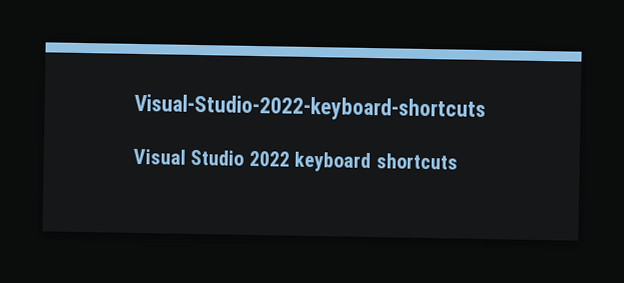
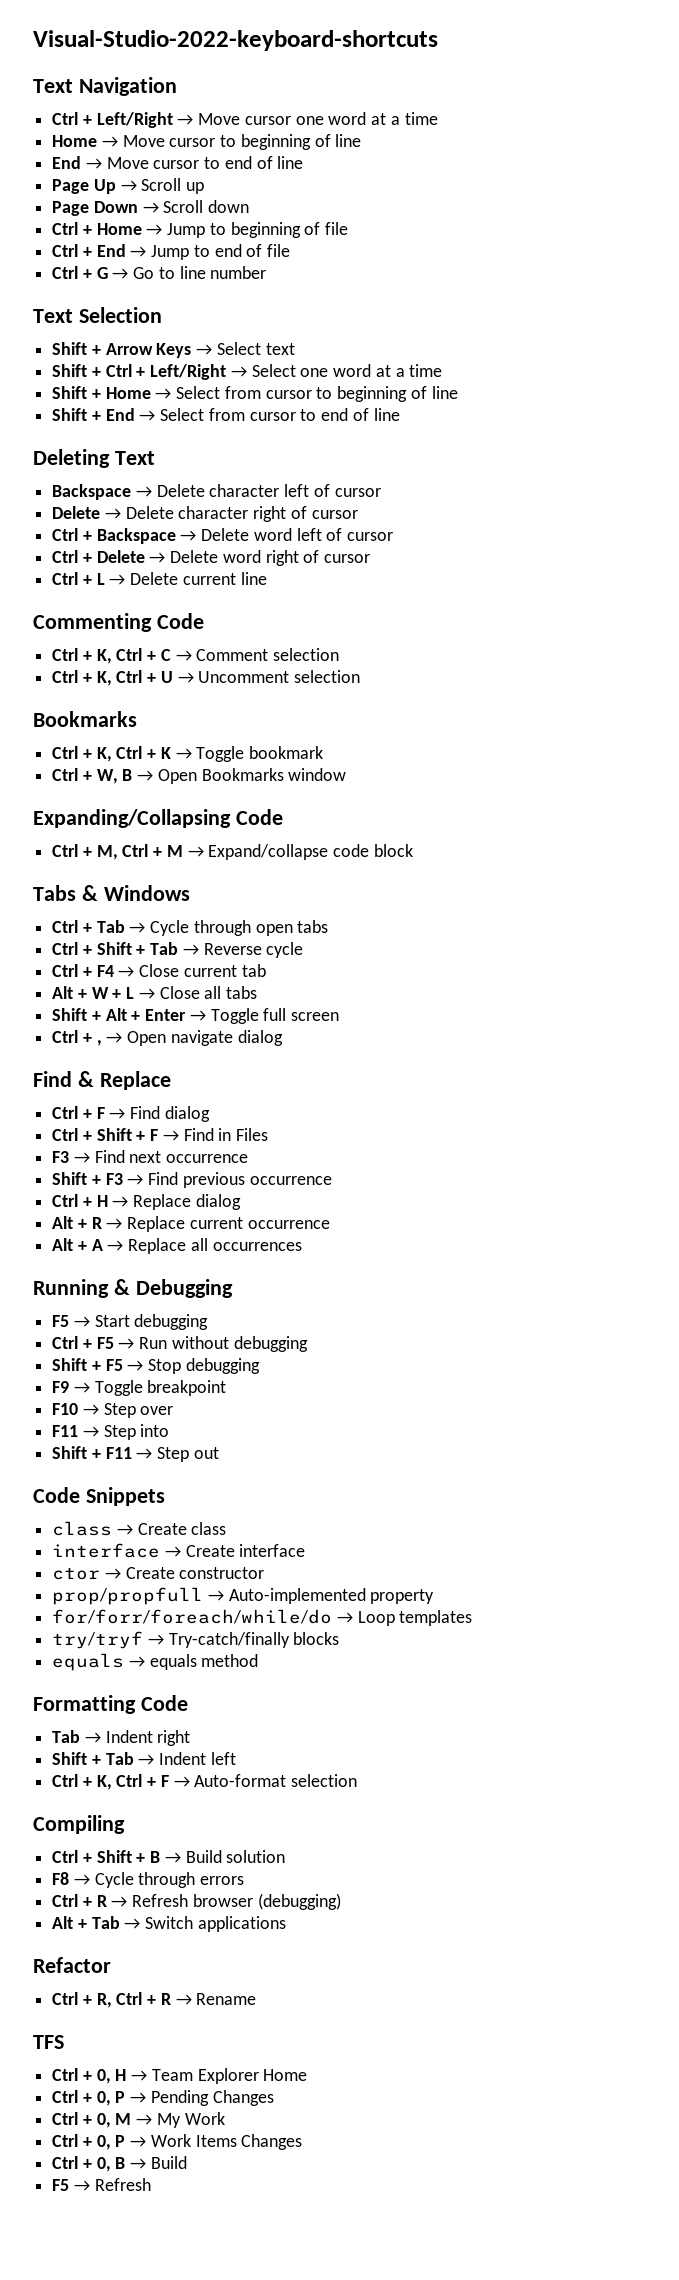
- Visual Studio 2022 keyboard shortcuts
+ Text Navigation
+ Ctrl + Left/Right → Move cursor one word at a time
+ Home → Move cursor to beginning of line
+ End → Move cursor to end of line
+ Page Up → Scroll up
+ Page Down → Scroll down
+ Ctrl + Home → Jump to beginning of file
+ Ctrl + End → Jump to end of file
+ Ctrl + G → Go to line number
+ Text Selection
+ Shift + Arrow Keys → Select text
+ Shift + Ctrl + Left/Right → Select one word at a time
+ Shift + Home → Select from cursor to beginning of line
+ Shift + End → Select from cursor to end of line
+ Deleting Text
+ Backspace → Delete character left of cursor
+ Delete → Delete character right of cursor
+ Ctrl + Backspace → Delete word left of cursor
+ Ctrl + Delete → Delete word right of cursor
+ Ctrl + L → Delete current line
+ Commenting Code
+ Ctrl + K, Ctrl + C → Comment selection
+ Ctrl + K, Ctrl + U → Uncomment selection
+ Bookmarks
+ Ctrl + K, Ctrl + K → Toggle bookmark
+ Ctrl + W, B → Open Bookmarks window
+ Expanding/Collapsing Code
+ Ctrl + M, Ctrl + M → Expand/collapse code block
+ Tabs & Windows
+ Ctrl + Tab → Cycle through open tabs
+ Ctrl + Shift + Tab → Reverse cycle
+ Ctrl + F4 → Close current tab
+ Alt + W + L → Close all tabs
+ Shift + Alt + Enter → Toggle full screen
+ Ctrl + , → Open navigate dialog
+ Find & Replace
+ Ctrl + F → Find dialog
+ Ctrl + Shift + F → Find in Files
+ F3 → Find next occurrence
+ Shift + F3 → Find previous occurrence
+ Ctrl + H → Replace dialog
+ Alt + R → Replace current occurrence
+ Alt + A → Replace all occurrences
+ Running & Debugging
+ F5 → Start debugging
+ Ctrl + F5 → Run without debugging
+ Shift + F5 → Stop debugging
+ F9 → Toggle breakpoint
+ F10 → Step over
+ F11 → Step into
+ Shift + F11 → Step out
+ Code Snippets
+ class → Create class
+ interface → Create interface
+ ctor → Create constructor
+ prop/propfull → Auto-implemented property
+ for/forr/foreach/while/do → Loop templates
+ try/tryf → Try-catch/finally blocks
+ equals → equals method
+ Formatting Code
+ Tab → Indent right
+ Shift + Tab → Indent left
+ Ctrl + K, Ctrl + F → Auto-format selection
+ Compiling
+ Ctrl + Shift + B → Build solution
+ F8 → Cycle through errors
+ Ctrl + R → Refresh browser (debugging)
+ Alt + Tab → Switch applications
+ Refactor
+ Ctrl + R, Ctrl + R → Rename
+ TFS
+ Ctrl + 0, H → Team Explorer Home
+ Ctrl + 0, P → Pending Changes
+ Ctrl + 0, M → My Work
+ Ctrl + 0, P → Work Items Changes
+ Ctrl + 0, B → Build
+ F5 → Refresh

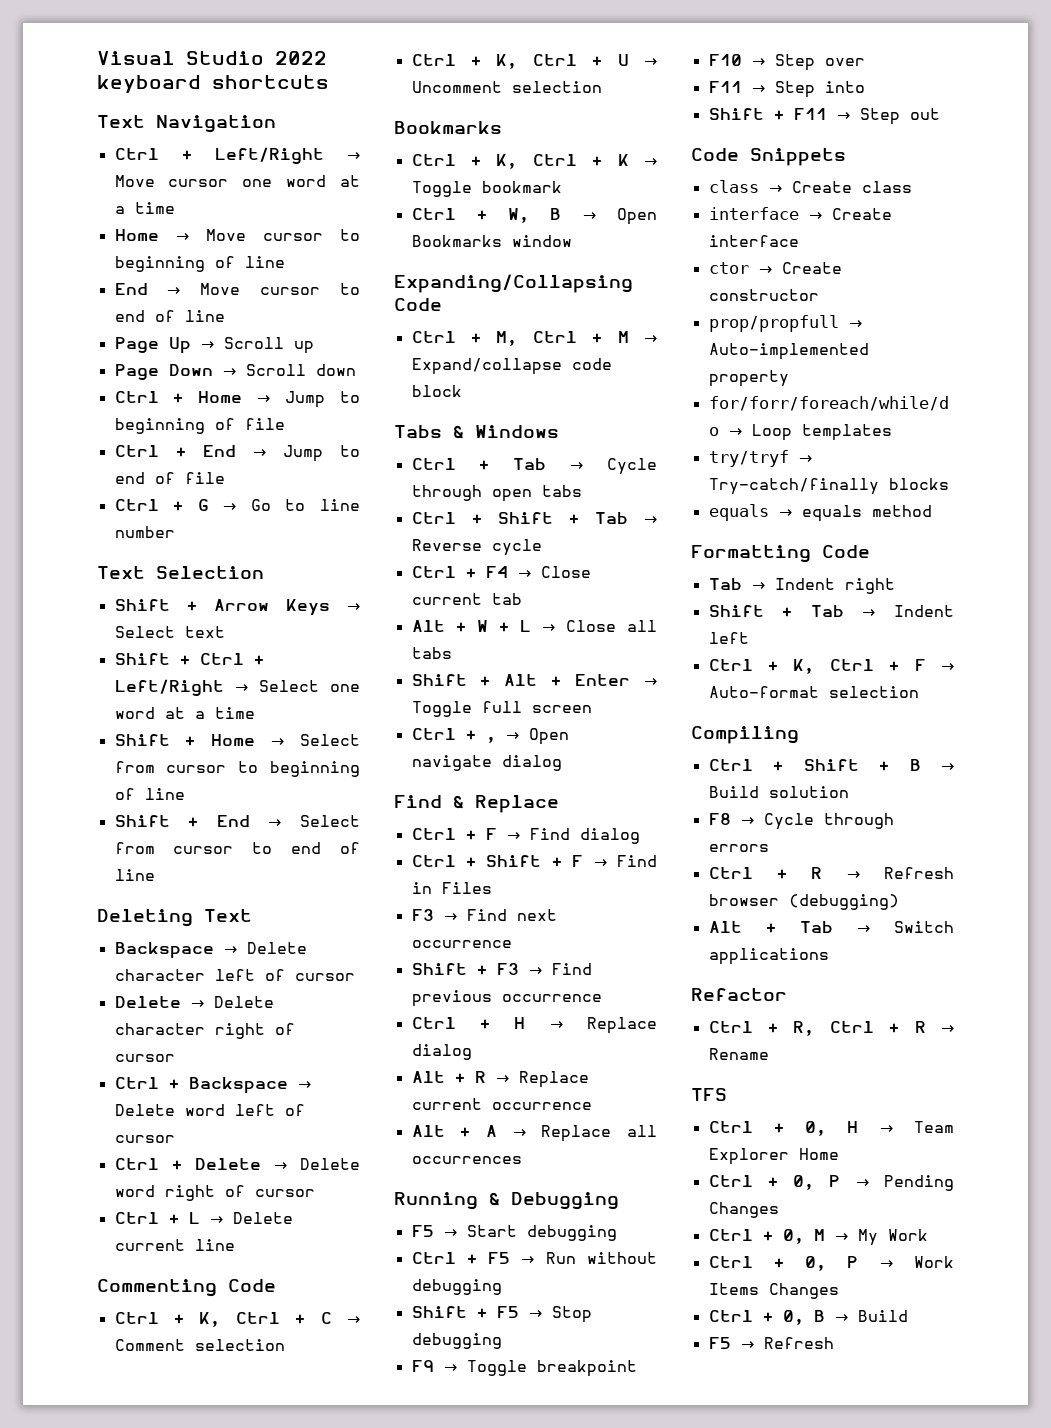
- Visual-Studio-2022-keyboard-shortcuts
+ Visual Studio 2022 keyboard shortcuts

